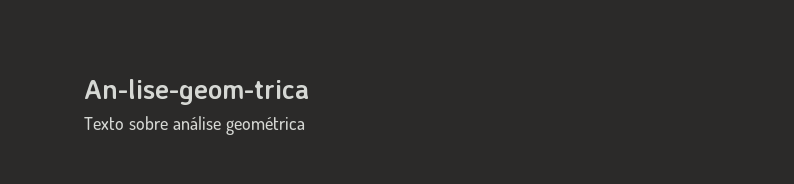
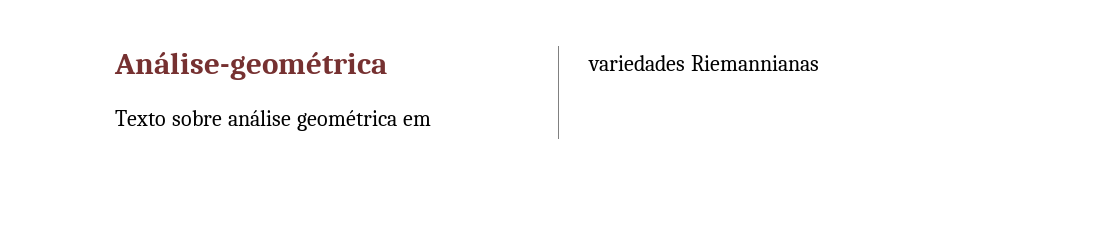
- An-lise-geom-trica
+ Análise-geométrica
- Texto sobre análise geométrica
+ Texto sobre análise geométrica em variedades Riemannianas

